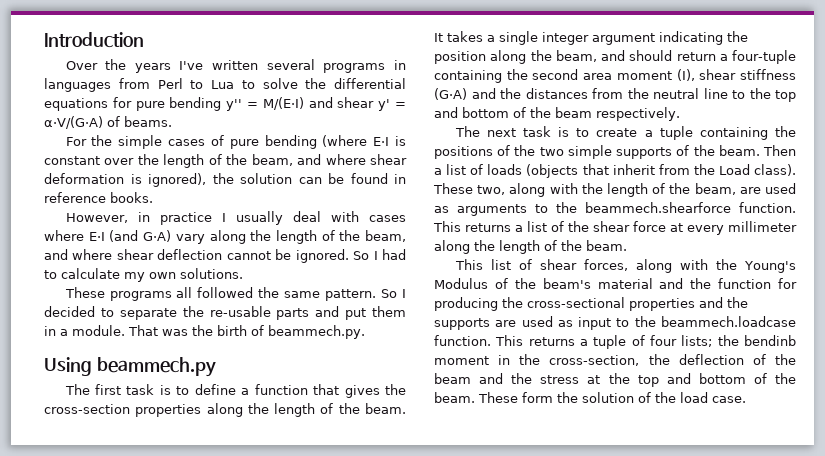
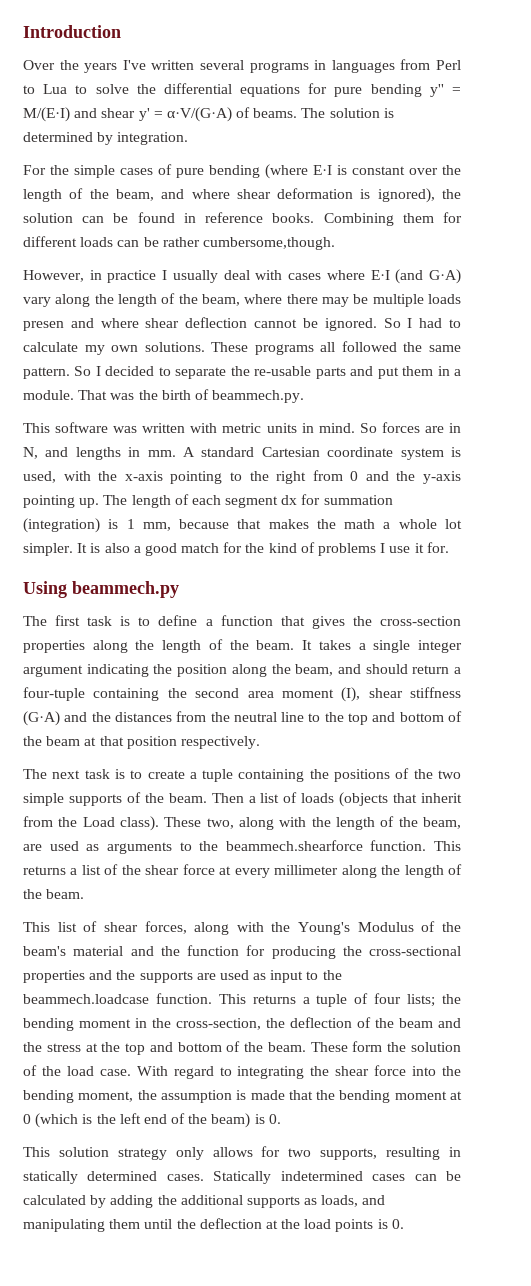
+ The solution is determined by integration.
+ Combining them for different loads can be rather cumbersome,though.
- However, in practice I usually deal with cases where E·I (and G·A) vary along the length of the beam, and where shear deflection cannot be ignored.
+ However, in practice I usually deal with cases where E·I (and G·A) vary along the length of the beam, where there may be multiple loads presen and where shear deflection cannot be ignored.
- So I had to calculate my own solutions.
- These programs all followed the same pattern.
+ So I had to calculate my own solutions. These programs all followed the same pattern.
+ This software was written with metric units in mind. So forces are in N, and lengths in mm. A standard Cartesian coordinate system is used, with the x-axis pointing to the right from 0 and the y-axis pointing up. The length of each segment dx for summation (integration) is 1 mm, because that makes the math a whole lot simpler. It is also a good match for the kind of problems I use it for.
- It takes a single integer argument indicating the position along the beam, and should return a four-tuple containing the second area moment (I), shear stiffness (G·A) and the distances from the neutral line to the top and bottom of the beam respectively.
+ It takes a single integer argument indicating the position along the beam, and should return a four-tuple containing the second area moment (I), shear stiffness (G·A) and the distances from the neutral line to the top and bottom of the beam at that position respectively.
- This returns a tuple of four lists; the bendinb moment in the cross-section, the deflection of the beam and the stress at the top and bottom of the beam.
+ This returns a tuple of four lists; the bending moment in the cross-section, the deflection of the beam and the stress at the top and bottom of the beam.
+ With regard to integrating the shear force into the bending moment, the assumption is made that the bending moment at 0 (which is the left end of the beam) is 0.
+ This solution strategy only allows for two supports, resulting in statically determined cases. Statically indetermined cases can be calculated by adding the additional supports as loads, and manipulating them until the deflection at the load points is 0.

